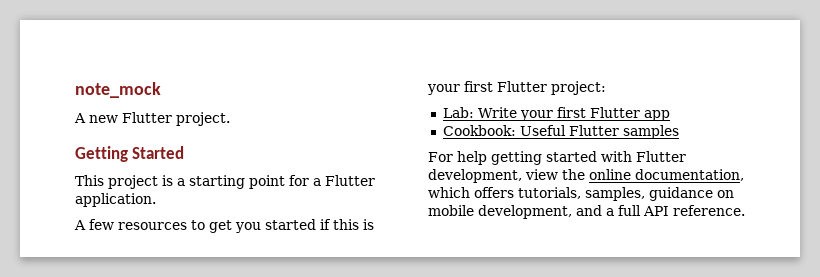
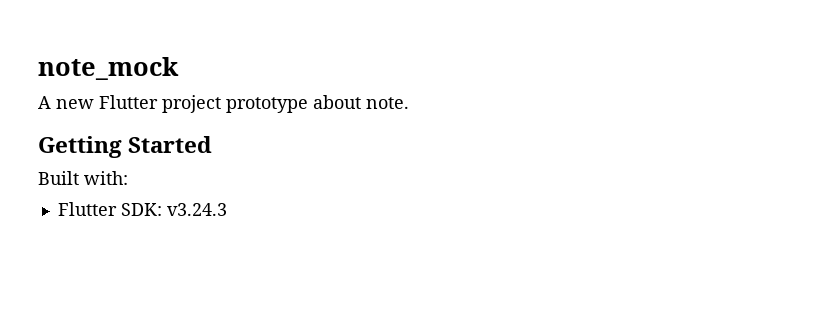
- A new Flutter project.
+ A new Flutter project prototype about note.
  Getting Started
- This project is a starting point for a Flutter application.
- A few resources to get you started if this is your first Flutter project:
- Lab: Write your first Flutter app
- Cookbook: Useful Flutter samples
- For help getting started with Flutter development, view the online documentation, which offers tutorials, samples, guidance on mobile development, and a full API reference.
+ Built with:
+ Flutter SDK: v3.24.3

